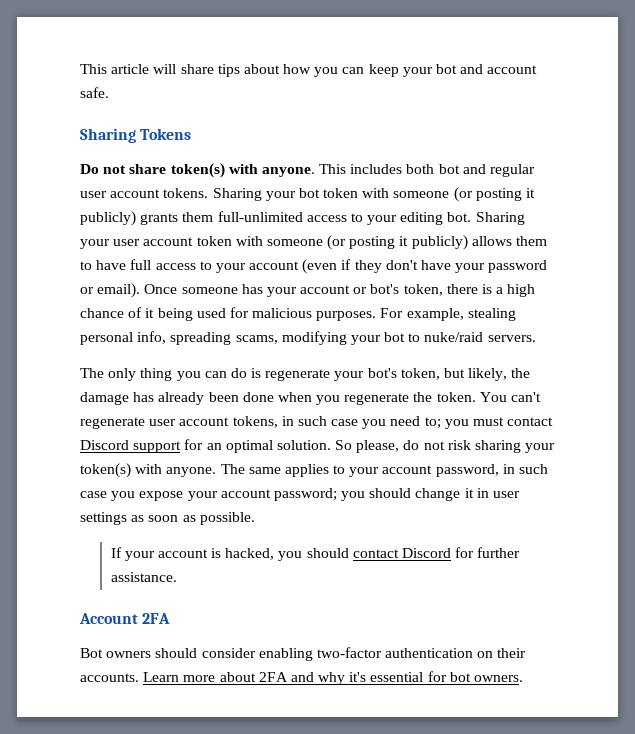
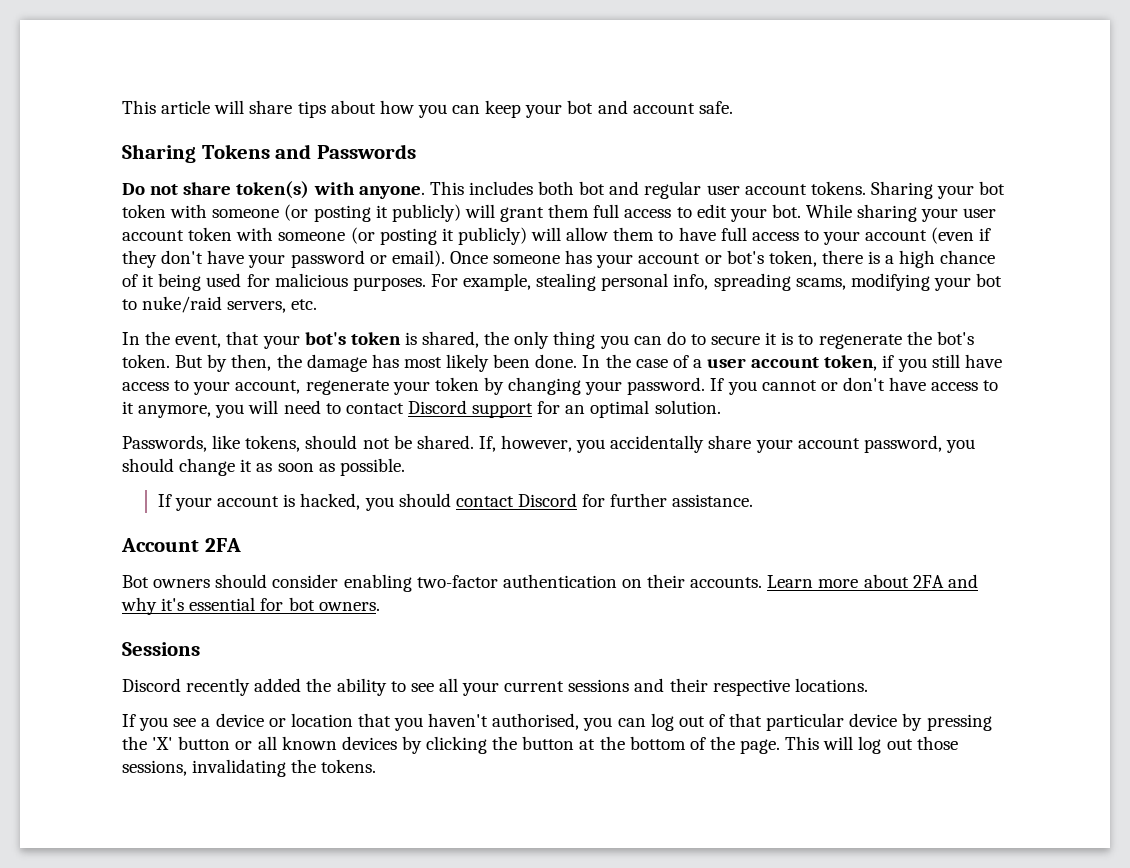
- Sharing Tokens
+ Sharing Tokens and Passwords
- Sharing your bot token with someone (or posting it publicly) grants them full-unlimited access to your editing bot. Sharing your user account token with someone (or posting it publicly) allows them to have full access to your account (even if they don't have your password or email).
+ Sharing your bot token with someone (or posting it publicly) will grant them full access to edit your bot. While sharing your user account token with someone (or posting it publicly) will allow them to have full access to your account (even if they don't have your password or email).
- For example, stealing personal info, spreading scams, modifying your bot to nuke/raid servers.
- The only thing you can do is regenerate your bot's token, but likely, the damage has already been done when you regenerate the token. You can't regenerate user account tokens, in such case you need to; you must contact Discord support for an optimal solution. So please, do not risk sharing your token(s) with anyone. The same applies to your account password, in such case you expose your account password; you should change it in user settings as soon as possible.
+ For example, stealing personal info, spreading scams, modifying your bot to nuke/raid servers, etc.
+ In the event, that your bot's token is shared, the only thing you can do to secure it is to regenerate the bot's token. But by then, the damage has most likely been done. In the case of a user account token, if you still have access to your account, regenerate your token by changing your password. If you cannot or don't have access to it anymore, you will need to contact Discord support for an optimal solution.
+ Passwords, like tokens, should not be shared. If, however, you accidentally share your account password, you should change it as soon as possible.
+ Sessions
+ Discord recently added the ability to see all your current sessions and their respective locations.
+ If you see a device or location that you haven't authorised, you can log out of that particular device by pressing the 'X' button or all known devices by clicking the button at the bottom of the page. This will log out those sessions, invalidating the tokens.

